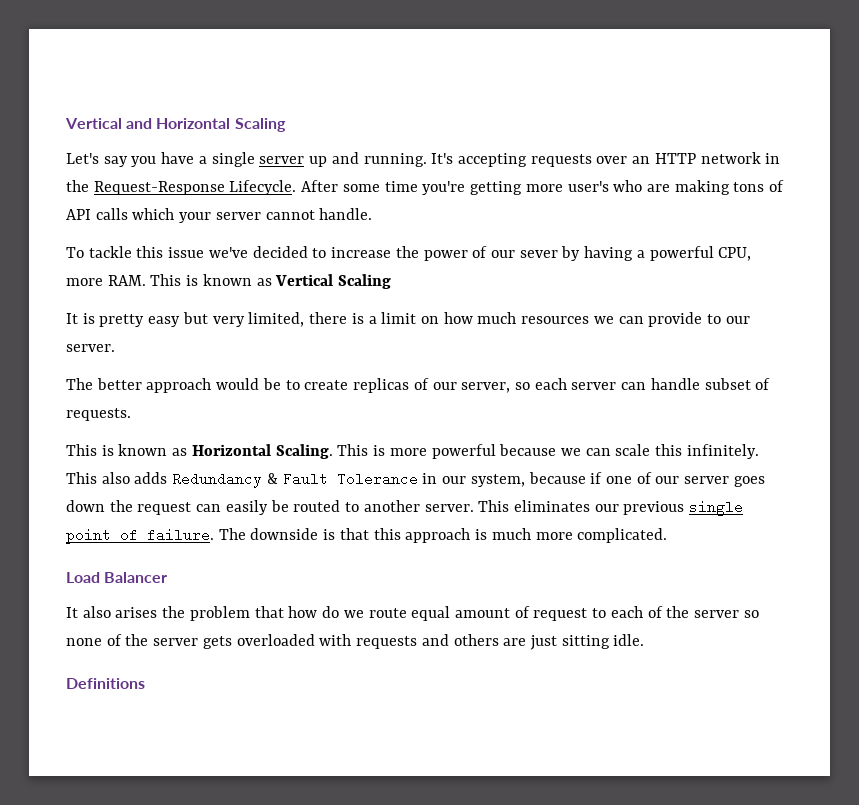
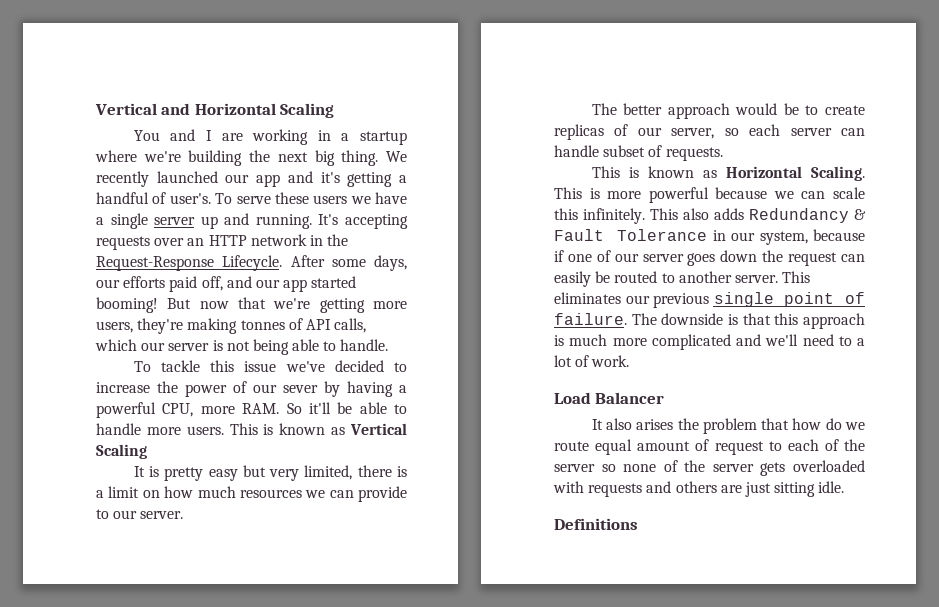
- Let's say you have a single server up and running.
+ You and I are working in a startup where we're building the next big thing. We recently launched our app and it's getting a handful of user's. To serve these users we have a single server up and running.
- After some time you're getting more user's who are making tons of API calls which your server cannot handle.
+ After some days, our efforts paid off, and our app started booming! But now that we're getting more users, they're making tonnes of API calls, which our server is not being able to handle.
- To tackle this issue we've decided to increase the power of our sever by having a powerful CPU, more RAM. This is known as Vertical Scaling
+ To tackle this issue we've decided to increase the power of our sever by having a powerful CPU, more RAM. So it'll be able to handle more users. This is known as Vertical Scaling
- The downside is that this approach is much more complicated.
+ The downside is that this approach is much more complicated and we'll need to a lot of work.

